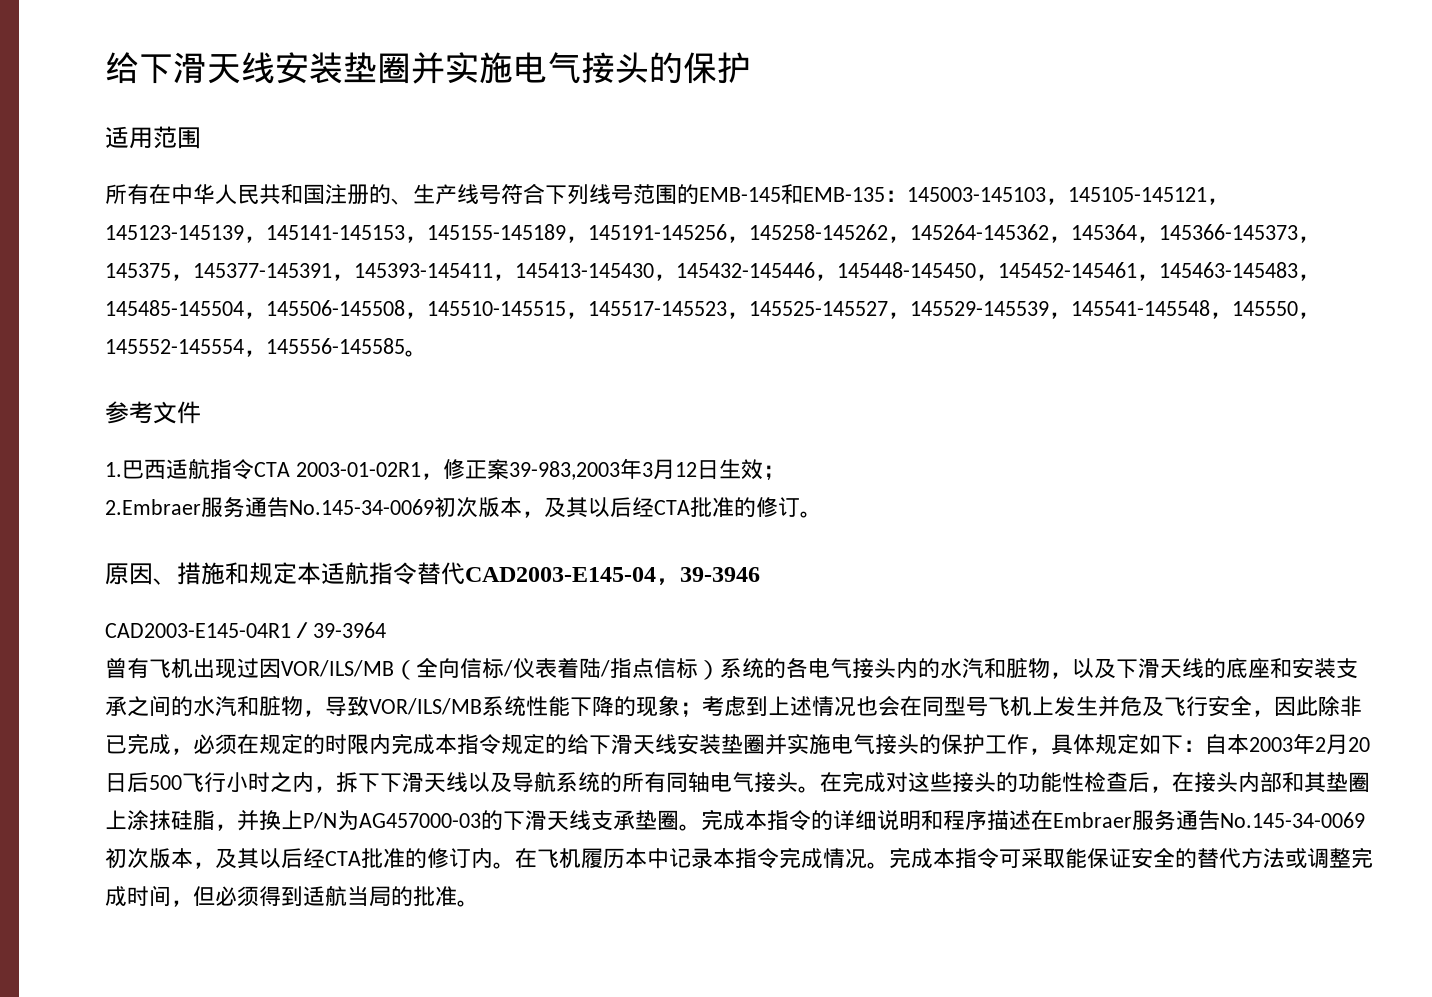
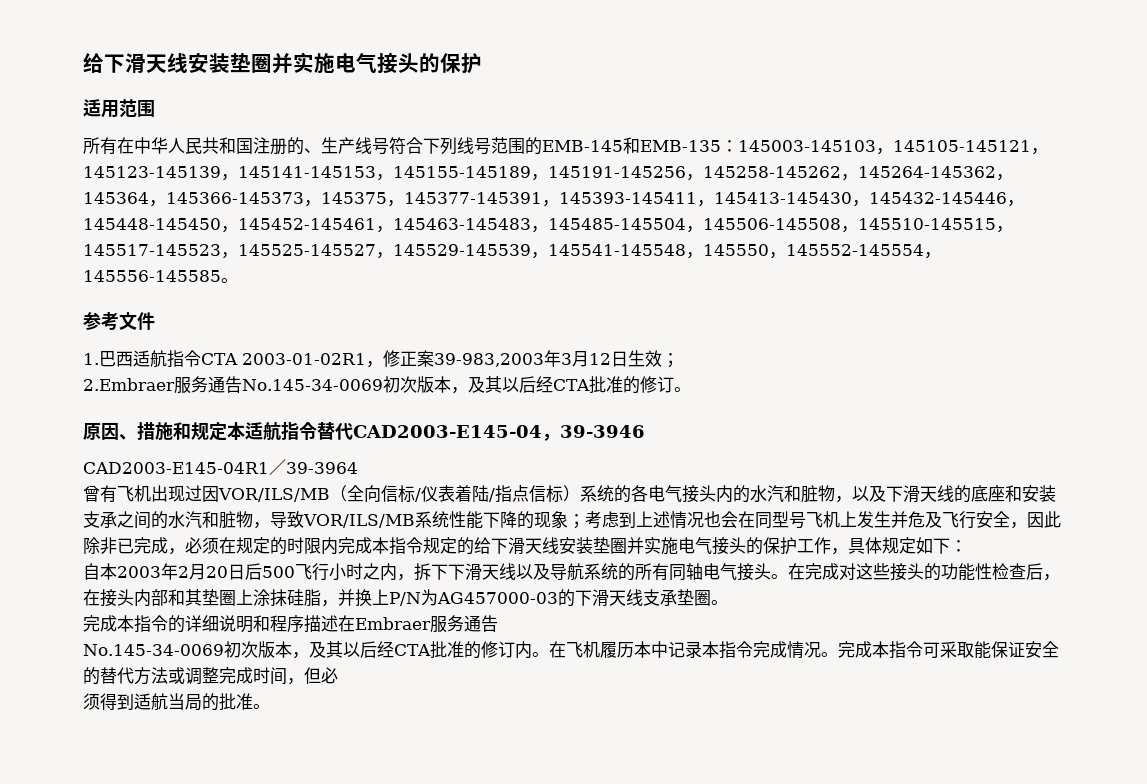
- 考虑到上述情况也会在同型号飞机上发生并危及飞行安全，因此除非已完成，必须在规定的时限内完成本指令规定的给下滑天线安装垫圈并实施电气接头的保护工作，具体规定如下：自本2003年2月20日后500飞行小时之内，拆下下滑天线以及导航系统的所有同轴电气接头。
+ 考虑到上述情况也会在同型号飞机上发生并危及飞行安全，因此除非已完成，必须在规定的时限内完成本指令规定的给下滑天线安装垫圈并实施电气接头的保护工作，具体规定如下：
+ 自本2003年2月20日后500飞行小时之内，拆下下滑天线以及导航系统的所有同轴电气接头。
- 在完成对这些接头的功能性检查后，在接头内部和其垫圈上涂抹硅脂，并换上P/N为AG457000-03的下滑天线支承垫圈。完成本指令的详细说明和程序描述在Embraer服务通告No.145-34-0069初次版本，及其以后经CTA批准的修订内。
+ 在完成对这些接头的功能性检查后，在接头内部和其垫圈上涂抹硅脂，并换上P/N为AG457000-03的下滑天线支承垫圈。
+ 完成本指令的详细说明和程序描述在Embraer服务通告
+ No.145-34-0069初次版本，及其以后经CTA批准的修订内。
- 完成本指令可采取能保证安全的替代方法或调整完成时间，但必须得到适航当局的批准。
+ 完成本指令可采取能保证安全的替代方法或调整完成时间，但必
+ 须得到适航当局的批准。

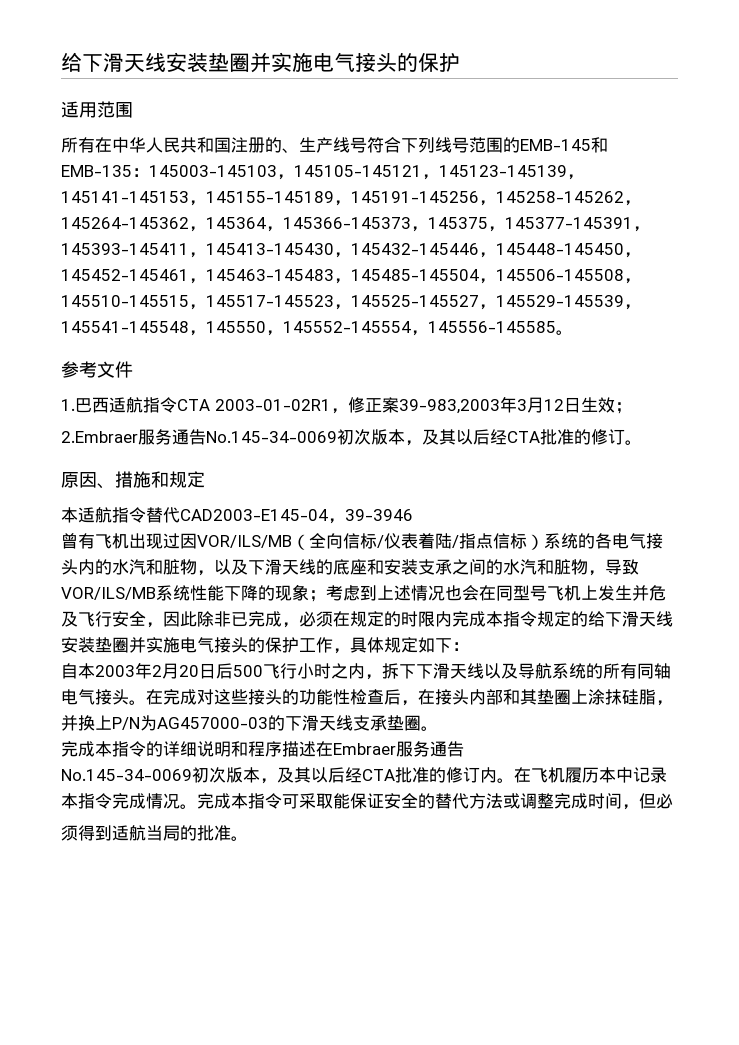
- 原因、措施和规定本适航指令替代CAD2003-E145-04，39-3946
+ 原因、措施和规定
+ 本适航指令替代CAD2003-E145-04，39-3946
- CAD2003-E145-04R1／39-3964

